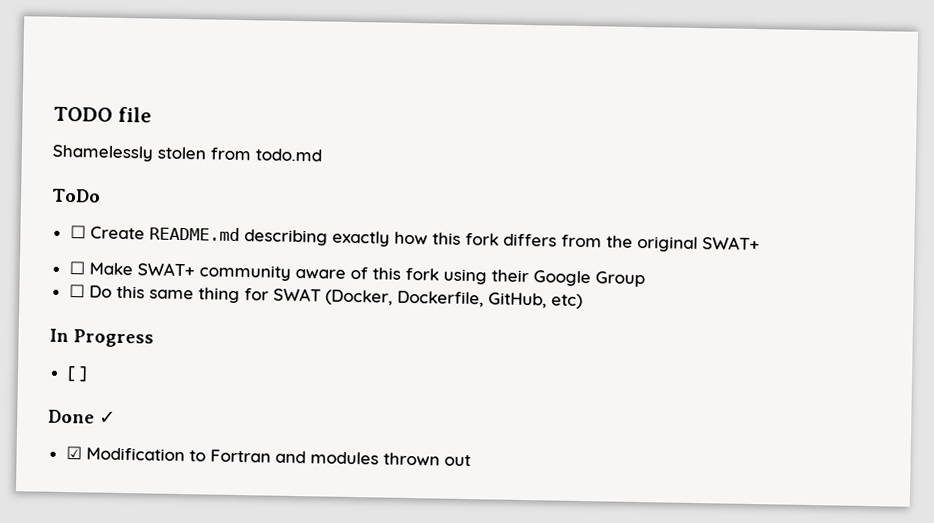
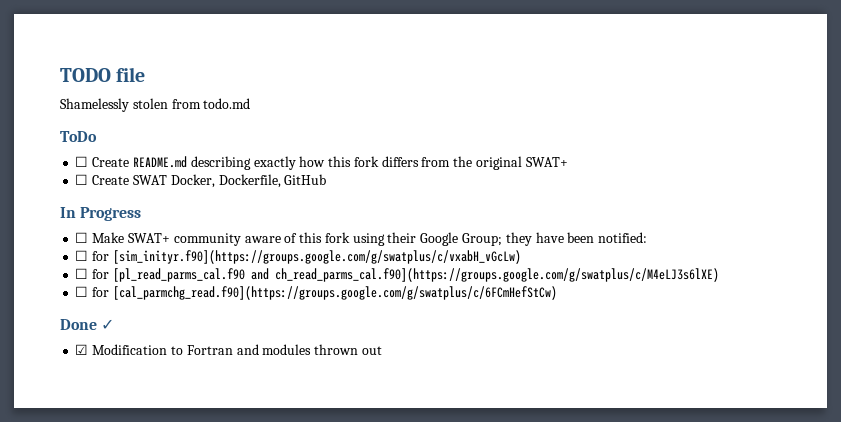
+ ☐ Create SWAT Docker, Dockerfile, GitHub
+ In Progress
- ☐ Make SWAT+ community aware of this fork using their Google Group
- ☐ Do this same thing for SWAT (Docker, Dockerfile, GitHub, etc)
- In Progress
- [ ]
+ ☐ Make SWAT+ community aware of this fork using their Google Group; they have been notified:
+ ☐ for [sim_inityr.f90](https://groups.google.com/g/swatplus/c/vxabH_vGcLw)
+ ☐ for [pl_read_parms_cal.f90 and ch_read_parms_cal.f90](https://groups.google.com/g/swatplus/c/M4eLJ3s6lXE)
+ ☐ for [cal_parmchg_read.f90](https://groups.google.com/g/swatplus/c/6FCmHefStCw)

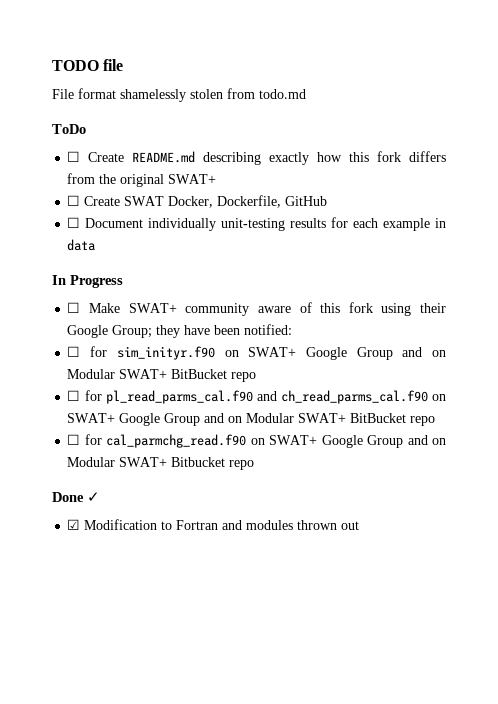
- Shamelessly stolen from todo.md
+ File format shamelessly stolen from todo.md
+ ☐ Document individually unit-testing results for each example in data
- ☐ for [sim_inityr.f90](https://groups.google.com/g/swatplus/c/vxabH_vGcLw)
- ☐ for [pl_read_parms_cal.f90 and ch_read_parms_cal.f90](https://groups.google.com/g/swatplus/c/M4eLJ3s6lXE)
- ☐ for [cal_parmchg_read.f90](https://groups.google.com/g/swatplus/c/6FCmHefStCw)
+ ☐ for sim_inityr.f90 on SWAT+ Google Group and on Modular SWAT+ BitBucket repo
+ ☐ for pl_read_parms_cal.f90 and ch_read_parms_cal.f90 on SWAT+ Google Group and on Modular SWAT+ BitBucket repo
+ ☐ for cal_parmchg_read.f90 on SWAT+ Google Group and on Modular SWAT+ Bitbucket repo

